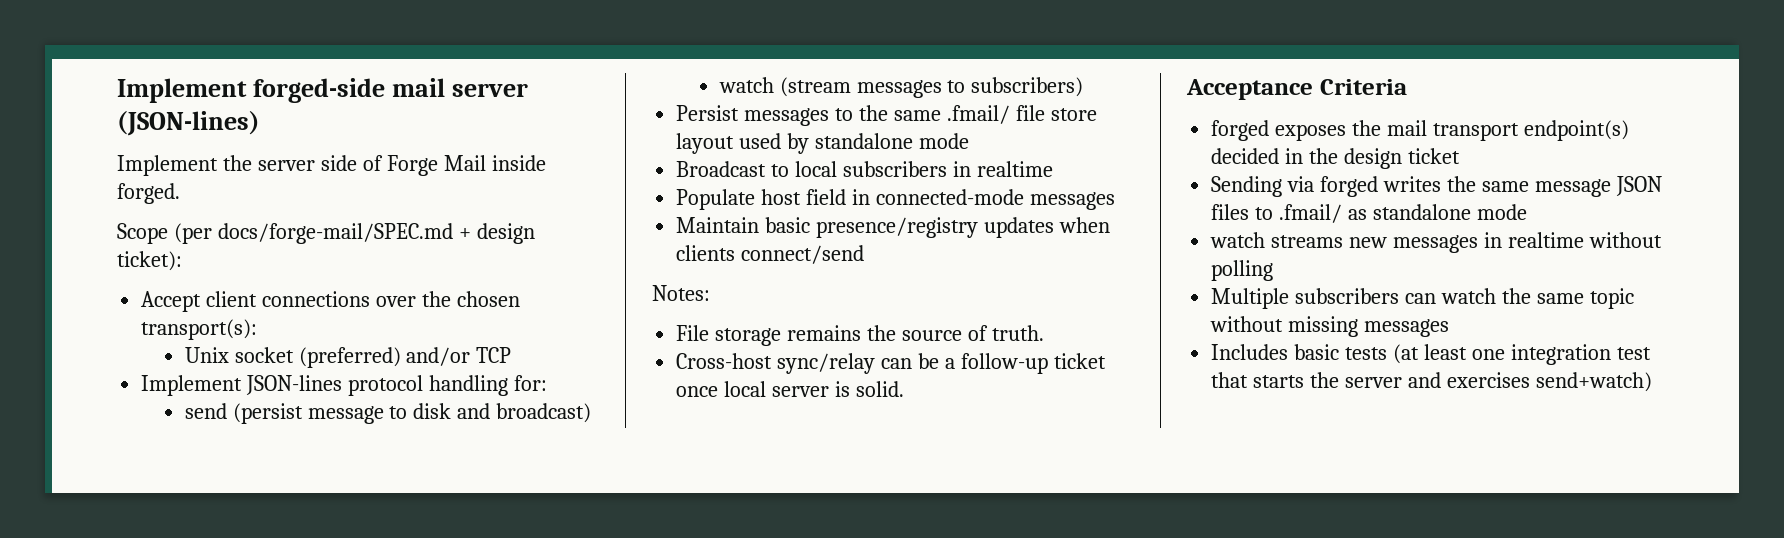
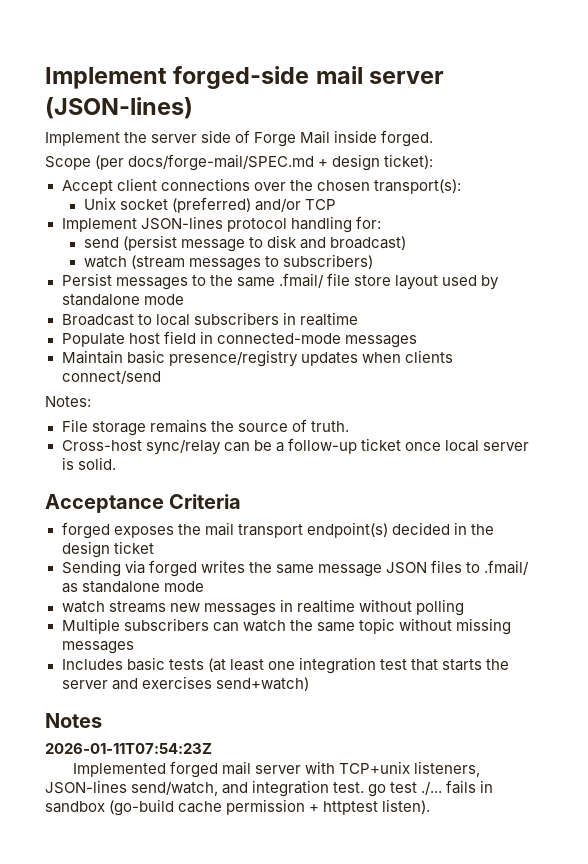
+ Notes
+ 2026-01-11T07:54:23Z
+ Implemented forged mail server with TCP+unix listeners, JSON-lines send/watch, and integration test. go test ./... fails in sandbox (go-build cache permission + httptest listen).

